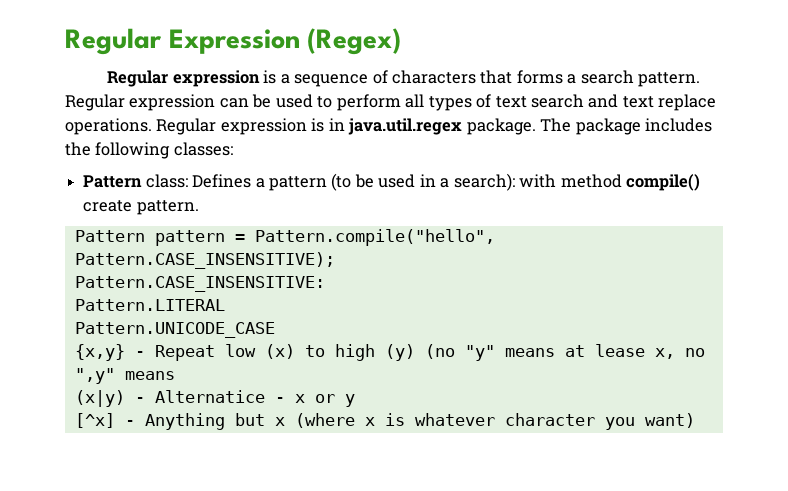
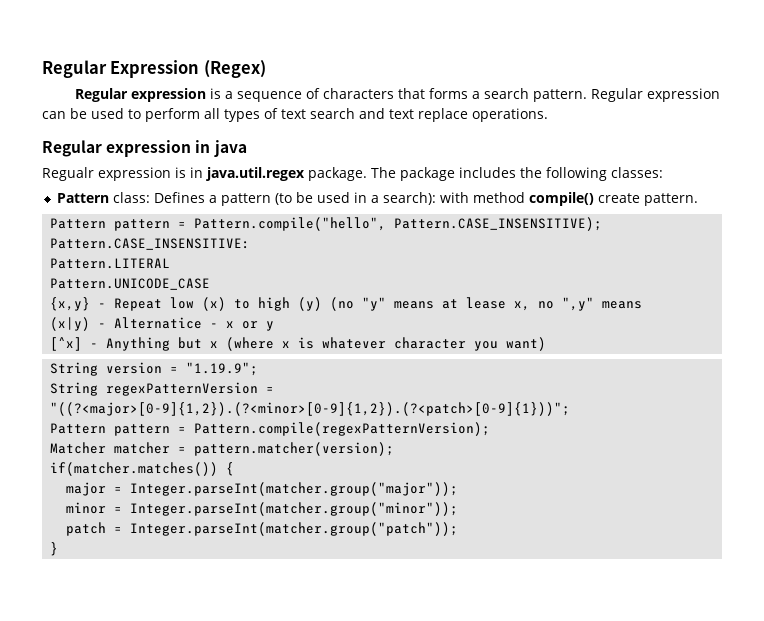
- Regular expression can be used to perform all types of text search and text replace operations. Regular expression is in java.util.regex package.
+ Regular expression can be used to perform all types of text search and text replace operations.
+ Regular expression in java
+ Regualr expression is in java.util.regex package.
+ String version = "1.19.9";
+ String regexPatternVersion = "((?<major>[0-9]{1,2}).(?<minor>[0-9]{1,2}).(?<patch>[0-9]{1}))";
+ Pattern pattern = Pattern.compile(regexPatternVersion);
+ Matcher matcher = pattern.matcher(version);
+ if(matcher.matches()) {
+ major = Integer.parseInt(matcher.group("major"));
+ minor = Integer.parseInt(matcher.group("minor"));
+ patch = Integer.parseInt(matcher.group("patch"));
+ }

